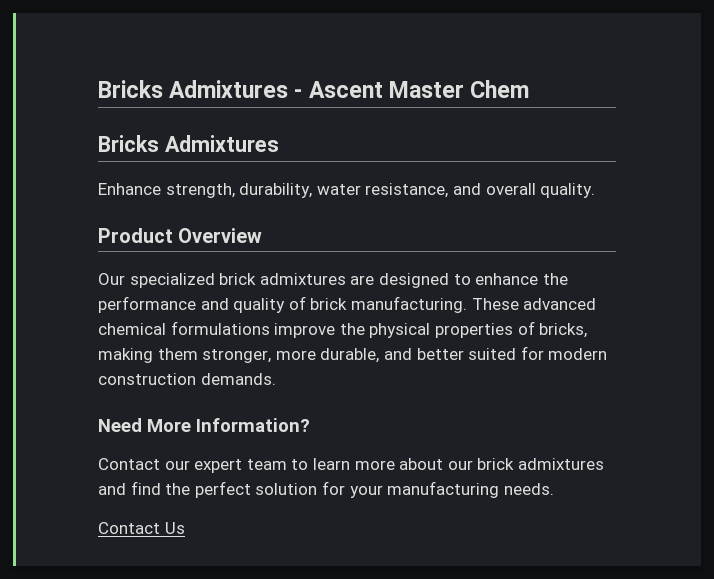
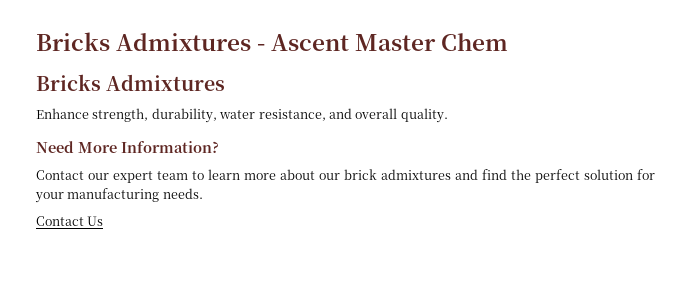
- Product Overview
- Our specialized brick admixtures are designed to enhance the performance and quality of brick manufacturing. These advanced chemical formulations improve the physical properties of bricks, making them stronger, more durable, and better suited for modern construction demands.

